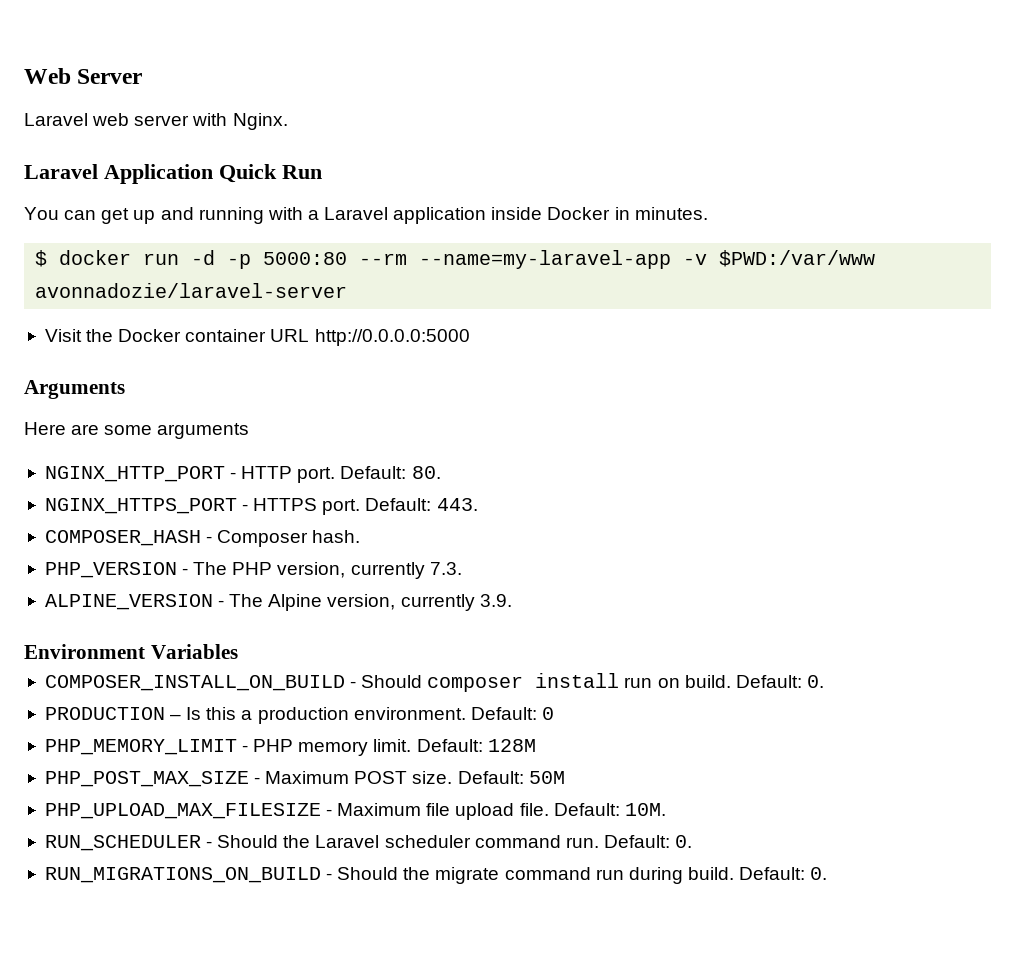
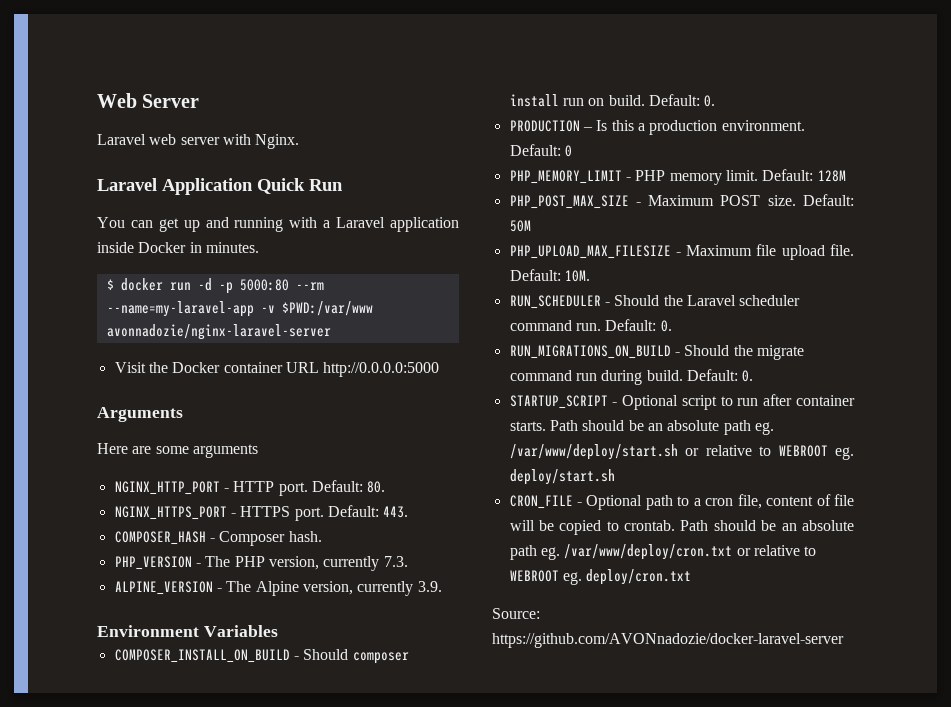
- $ docker run -d -p 5000:80 --rm --name=my-laravel-app -v $PWD:/var/www avonnadozie/laravel-server
+ $ docker run -d -p 5000:80 --rm --name=my-laravel-app -v $PWD:/var/www avonnadozie/nginx-laravel-server
+ STARTUP_SCRIPT - Optional script to run after container starts. Path should be an absolute path eg. /var/www/deploy/start.sh or relative to WEBROOT eg. deploy/start.sh
+ CRON_FILE - Optional path to a cron file, content of file will be copied to crontab. Path should be an absolute path eg. /var/www/deploy/cron.txt or relative to WEBROOT eg. deploy/cron.txt
+ Source: https://github.com/AVONnadozie/docker-laravel-server

